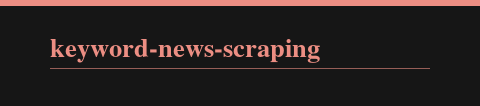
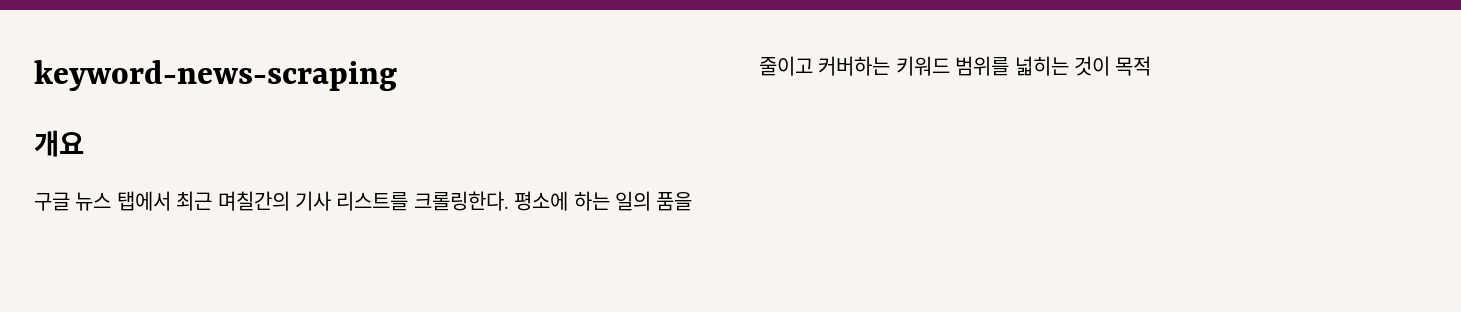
+ 개요
+ 구글 뉴스 탭에서 최근 며칠간의 기사 리스트를 크롤링한다. 평소에 하는 일의 품을 줄이고 커버하는 키워드 범위를 넓히는 것이 목적

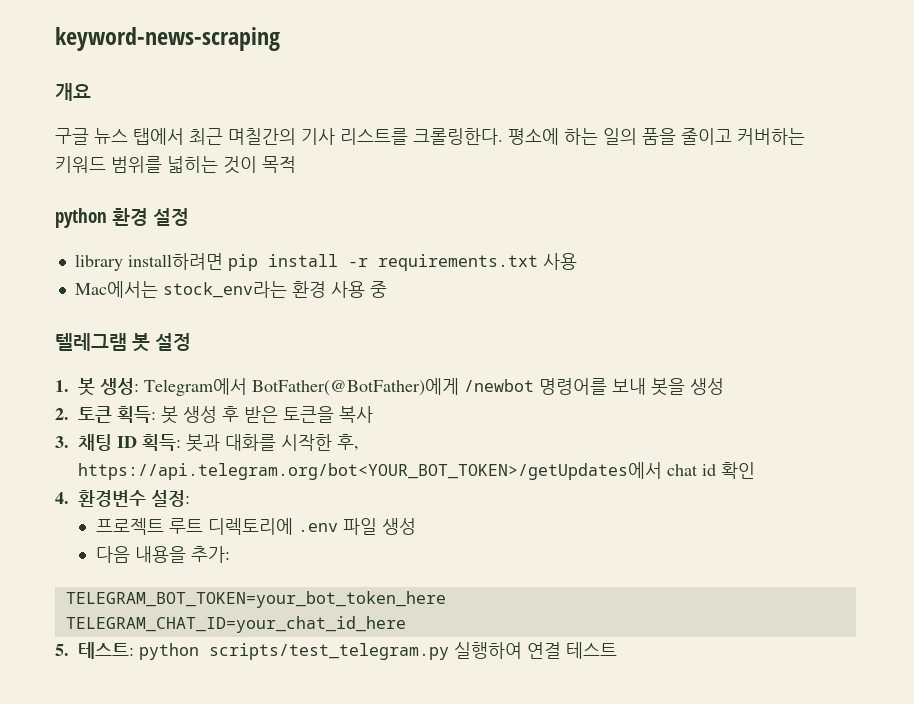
+ python 환경 설정
+ library install하려면 pip install -r requirements.txt 사용
+ Mac에서는 stock_env라는 환경 사용 중
+ 텔레그램 봇 설정
+ 1. 봇 생성: Telegram에서 BotFather(@BotFather)에게 /newbot 명령어를 보내 봇을 생성
+ 2. 토큰 획득: 봇 생성 후 받은 토큰을 복사
+ 3. 채팅 ID 획득: 봇과 대화를 시작한 후, https://api.telegram.org/bot<YOUR_BOT_TOKEN>/getUpdates에서 chat id 확인
+ 4. 환경변수 설정:
+ 프로젝트 루트 디렉토리에 .env 파일 생성
+ 다음 내용을 추가:
+ TELEGRAM_BOT_TOKEN=your_bot_token_here
+ TELEGRAM_CHAT_ID=your_chat_id_here
+ 5. 테스트: python scripts/test_telegram.py 실행하여 연결 테스트

